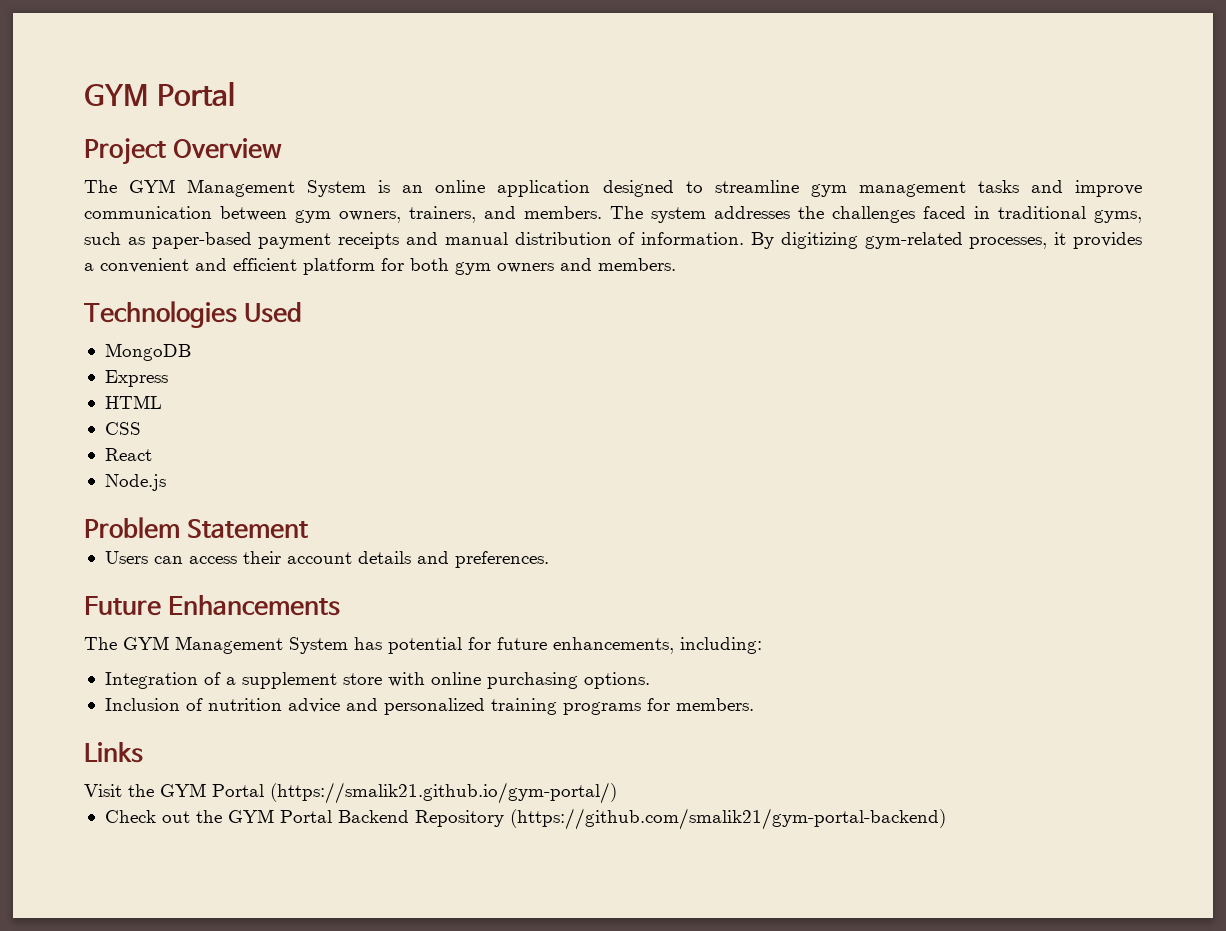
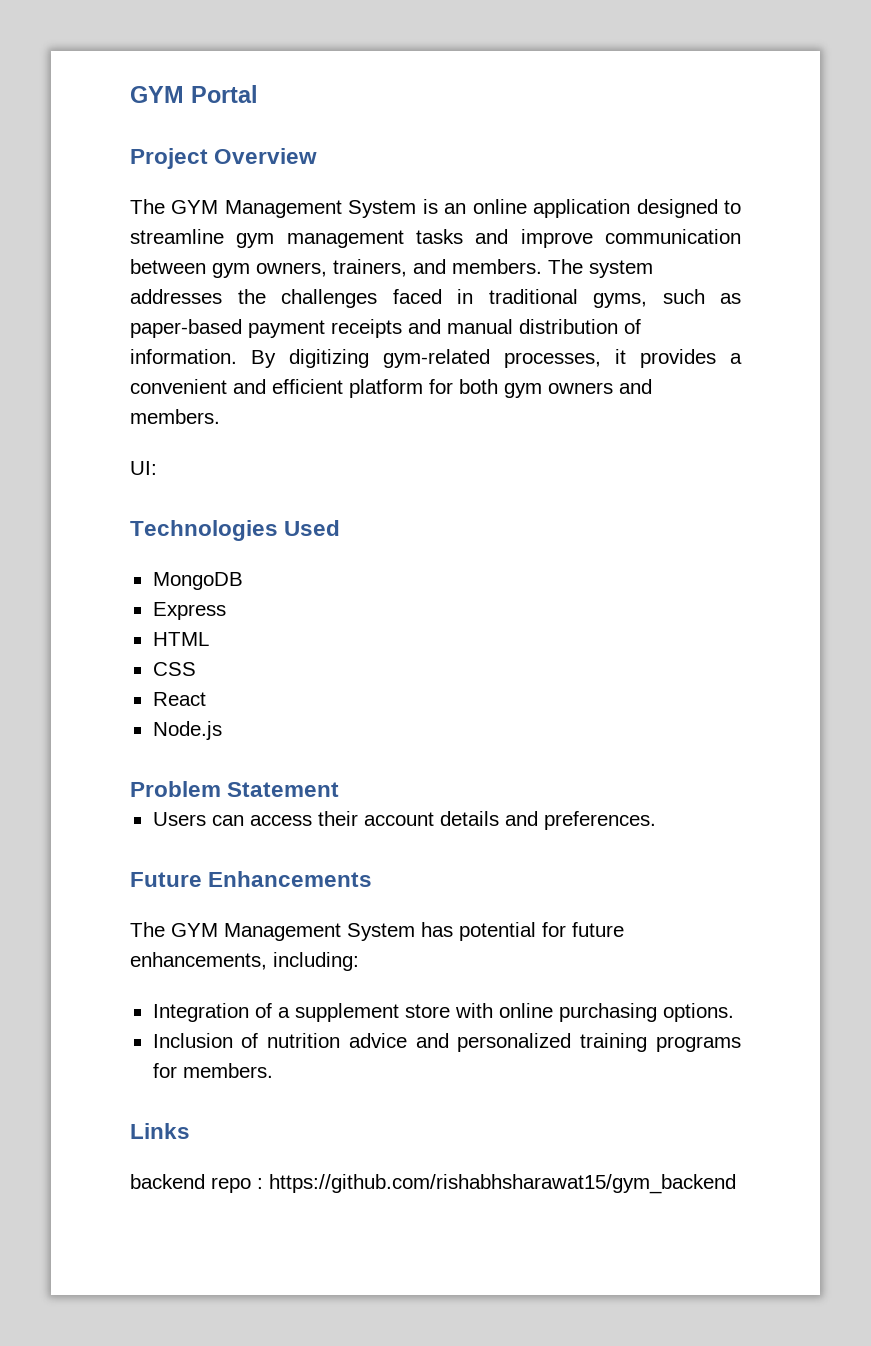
+ UI:
- Visit the GYM Portal (https://smalik21.github.io/gym-portal/)
- Check out the GYM Portal Backend Repository (https://github.com/smalik21/gym-portal-backend)
+ backend repo : https://github.com/rishabhsharawat15/gym_backend

